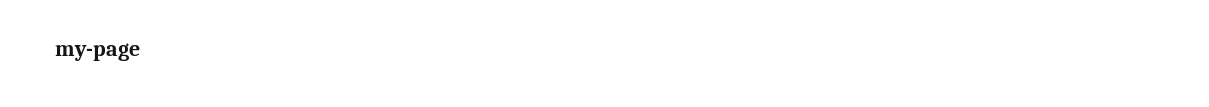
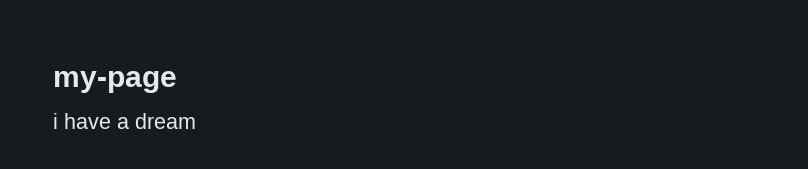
+ i have a dream

